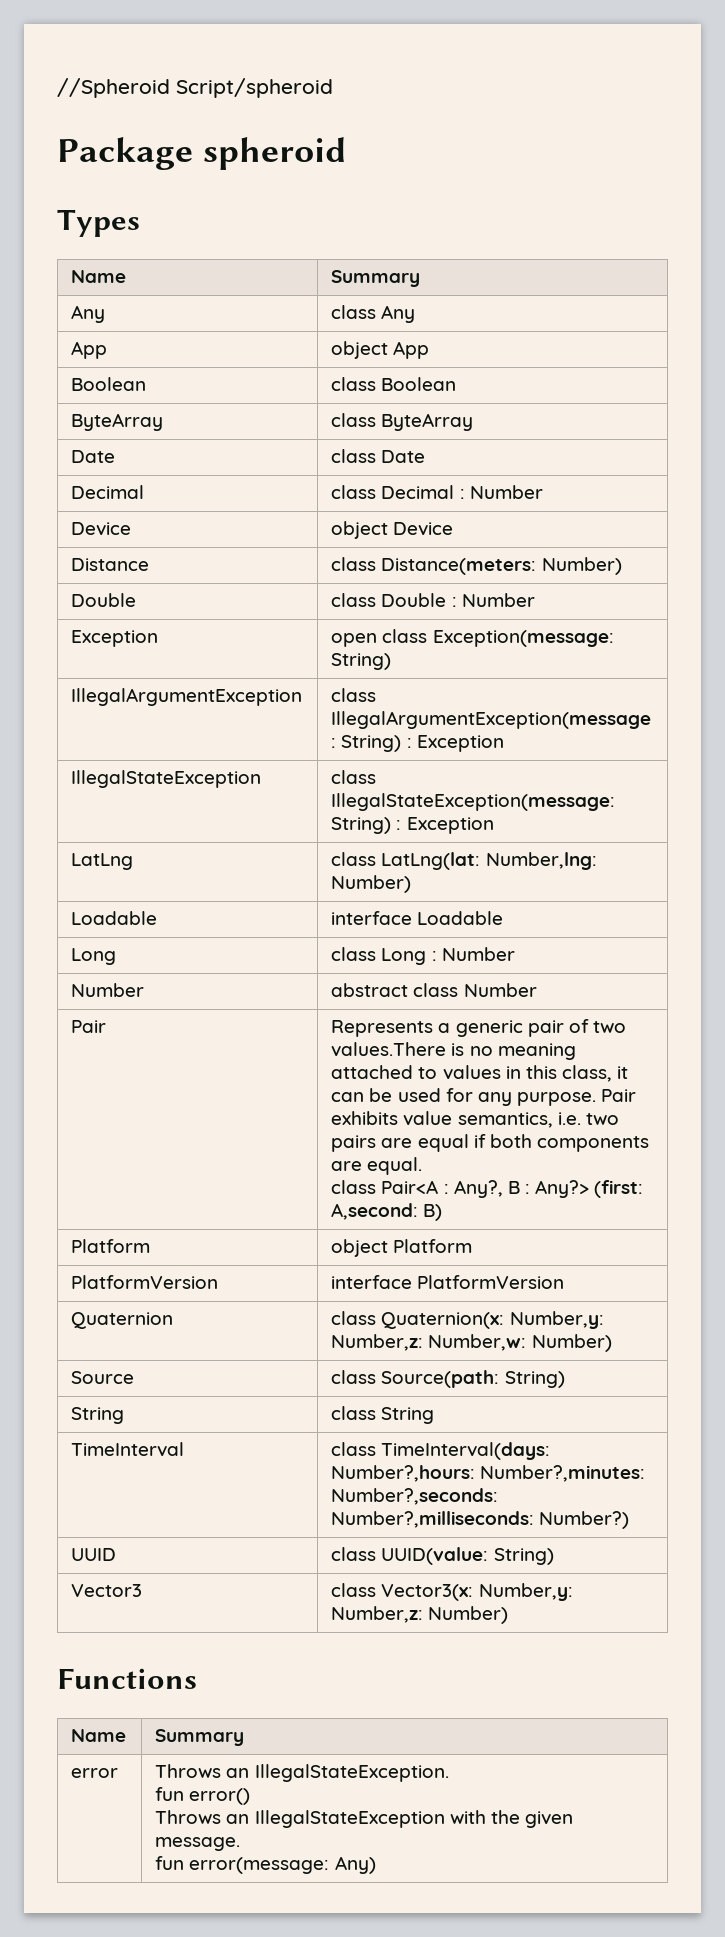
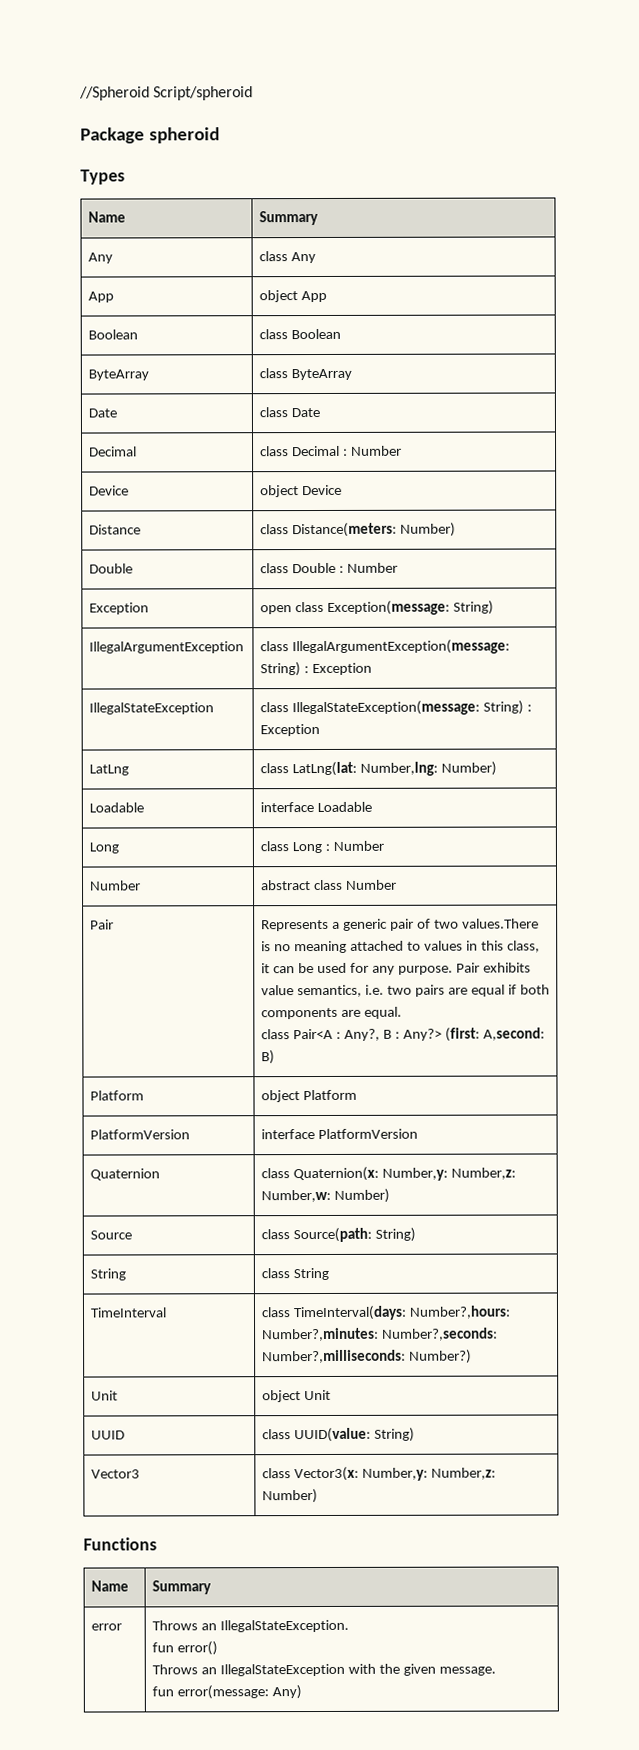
+ Unit | object Unit

